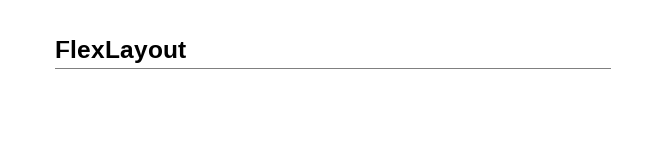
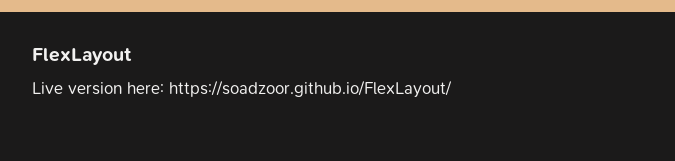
+ Live version here: https://soadzoor.github.io/FlexLayout/

